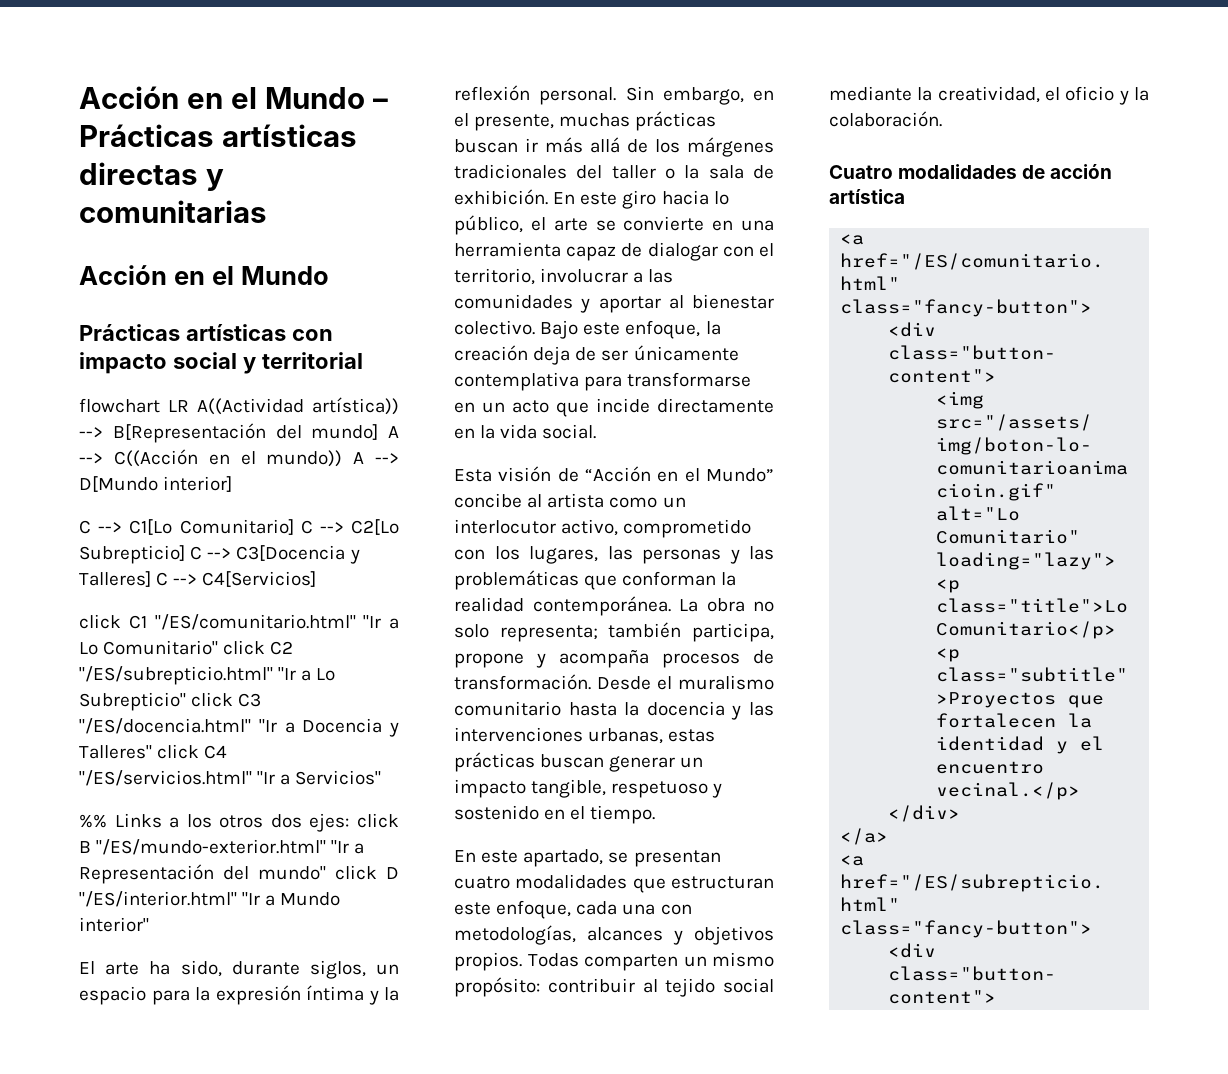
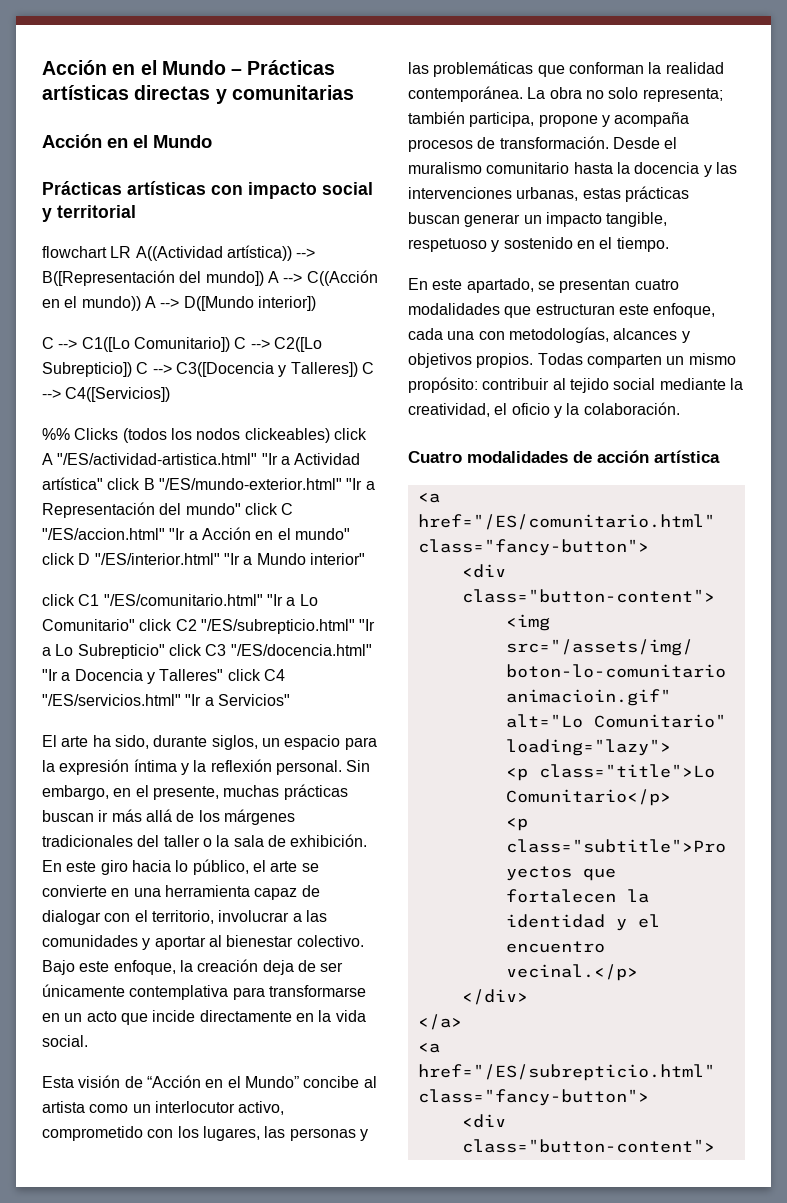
- flowchart LR A((Actividad artística)) --> B[Representación del mundo] A --> C((Acción en el mundo)) A --> D[Mundo interior]
- C --> C1[Lo Comunitario] C --> C2[Lo Subrepticio] C --> C3[Docencia y Talleres] C --> C4[Servicios]
+ flowchart LR A((Actividad artística)) --> B([Representación del mundo]) A --> C((Acción en el mundo)) A --> D([Mundo interior])
+ C --> C1([Lo Comunitario]) C --> C2([Lo Subrepticio]) C --> C3([Docencia y Talleres]) C --> C4([Servicios])
+ %% Clicks (todos los nodos clickeables) click A "/ES/actividad-artistica.html" "Ir a Actividad artística" click B "/ES/mundo-exterior.html" "Ir a Representación del mundo" click C "/ES/accion.html" "Ir a Acción en el mundo" click D "/ES/interior.html" "Ir a Mundo interior"
- %% Links a los otros dos ejes: click B "/ES/mundo-exterior.html" "Ir a Representación del mundo" click D "/ES/interior.html" "Ir a Mundo interior"

